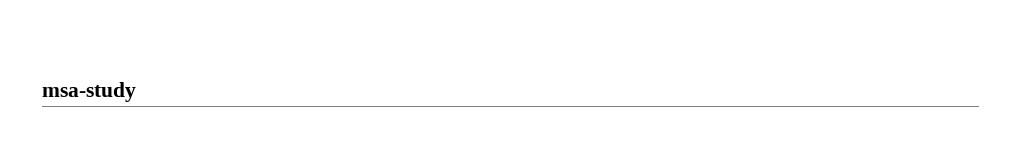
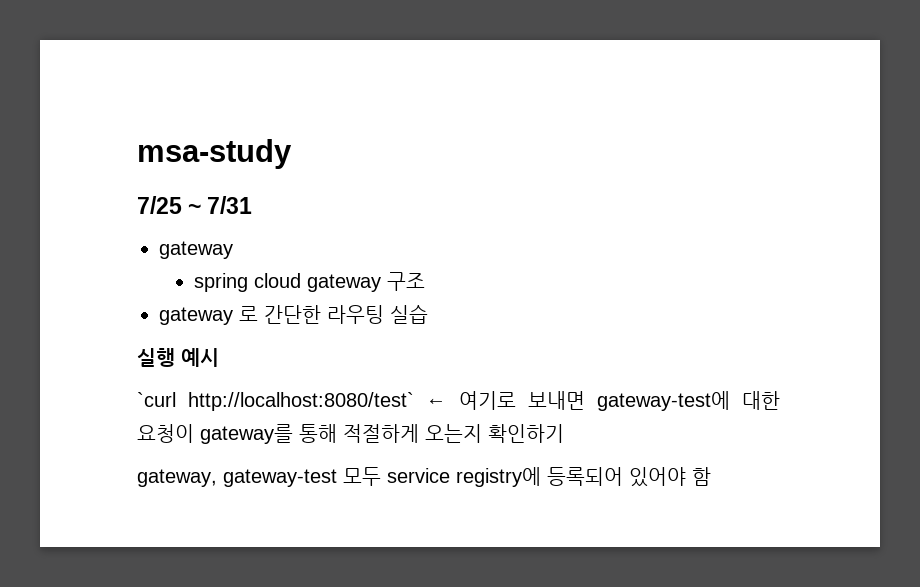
+ 7/25 ~ 7/31
+ gateway
+ spring cloud gateway 구조
+ gateway 로 간단한 라우팅 실습
+ 실행 예시
+ `curl http://localhost:8080/test` ← 여기로 보내면 gateway-test에 대한 요청이 gateway를 통해 적절하게 오는지 확인하기
+ gateway, gateway-test 모두 service registry에 등록되어 있어야 함

